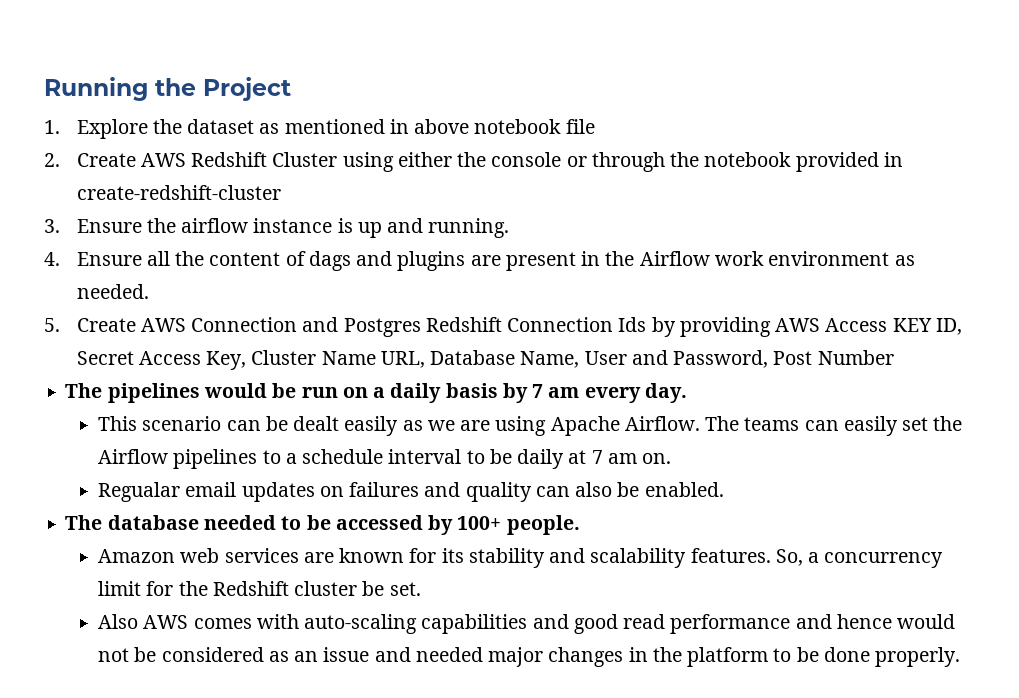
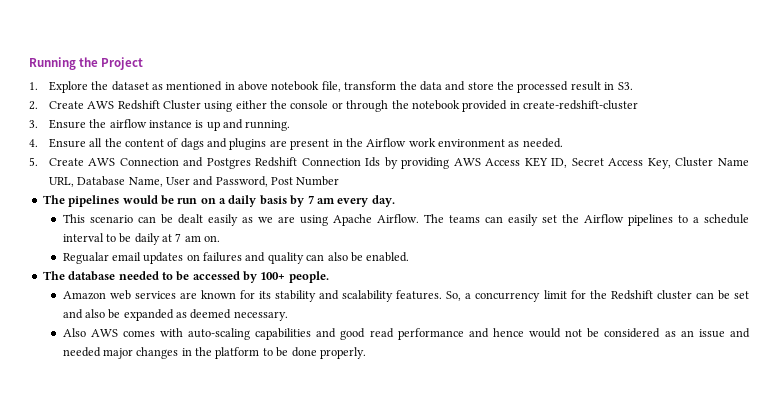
- 1. Explore the dataset as mentioned in above notebook file
+ 1. Explore the dataset as mentioned in above notebook file, transform the data and store the processed result in S3.
- So, a concurrency limit for the Redshift cluster be set.
+ So, a concurrency limit for the Redshift cluster can be set and also be expanded as deemed necessary.

